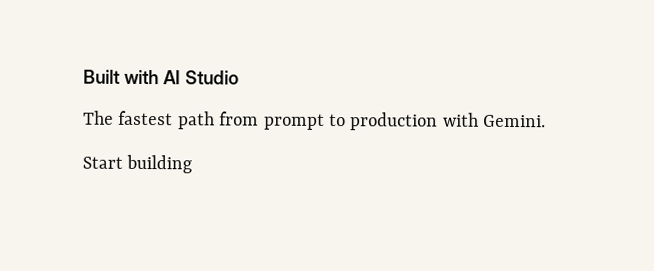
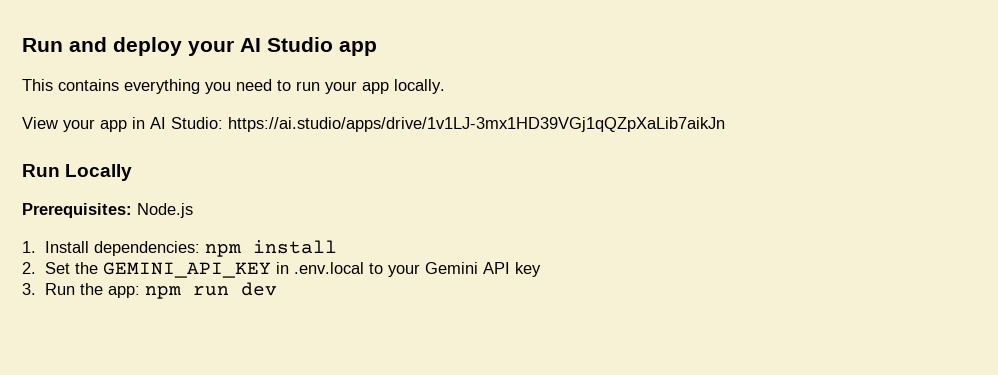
- Built with AI Studio
- The fastest path from prompt to production with Gemini.
- Start building
+ Run and deploy your AI Studio app
+ This contains everything you need to run your app locally.
+ View your app in AI Studio: https://ai.studio/apps/drive/1v1LJ-3mx1HD39VGj1qQZpXaLib7aikJn
+ Run Locally
+ Prerequisites: Node.js
+ 1. Install dependencies: npm install
+ 2. Set the GEMINI_API_KEY in .env.local to your Gemini API key
+ 3. Run the app: npm run dev

